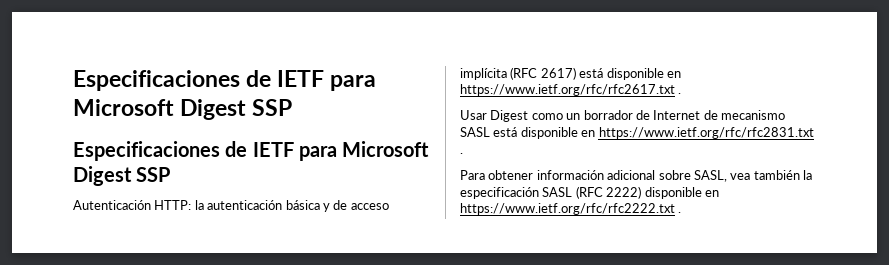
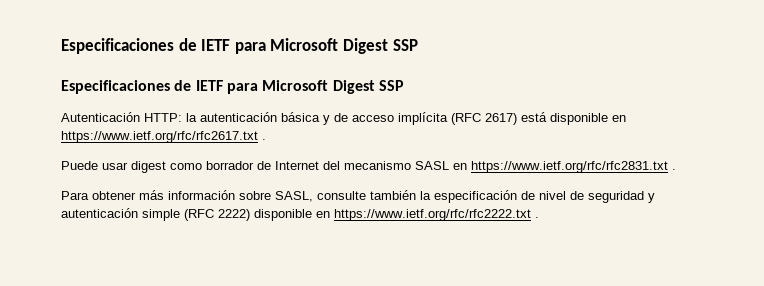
- Usar Digest como un borrador de Internet de mecanismo SASL está disponible en https://www.ietf.org/rfc/rfc2831.txt .
+ Puede usar digest como borrador de Internet del mecanismo SASL en https://www.ietf.org/rfc/rfc2831.txt .
- Para obtener información adicional sobre SASL, vea también la especificación SASL (RFC 2222) disponible en https://www.ietf.org/rfc/rfc2222.txt .
+ Para obtener más información sobre SASL, consulte también la especificación de nivel de seguridad y autenticación simple (RFC 2222) disponible en https://www.ietf.org/rfc/rfc2222.txt .

